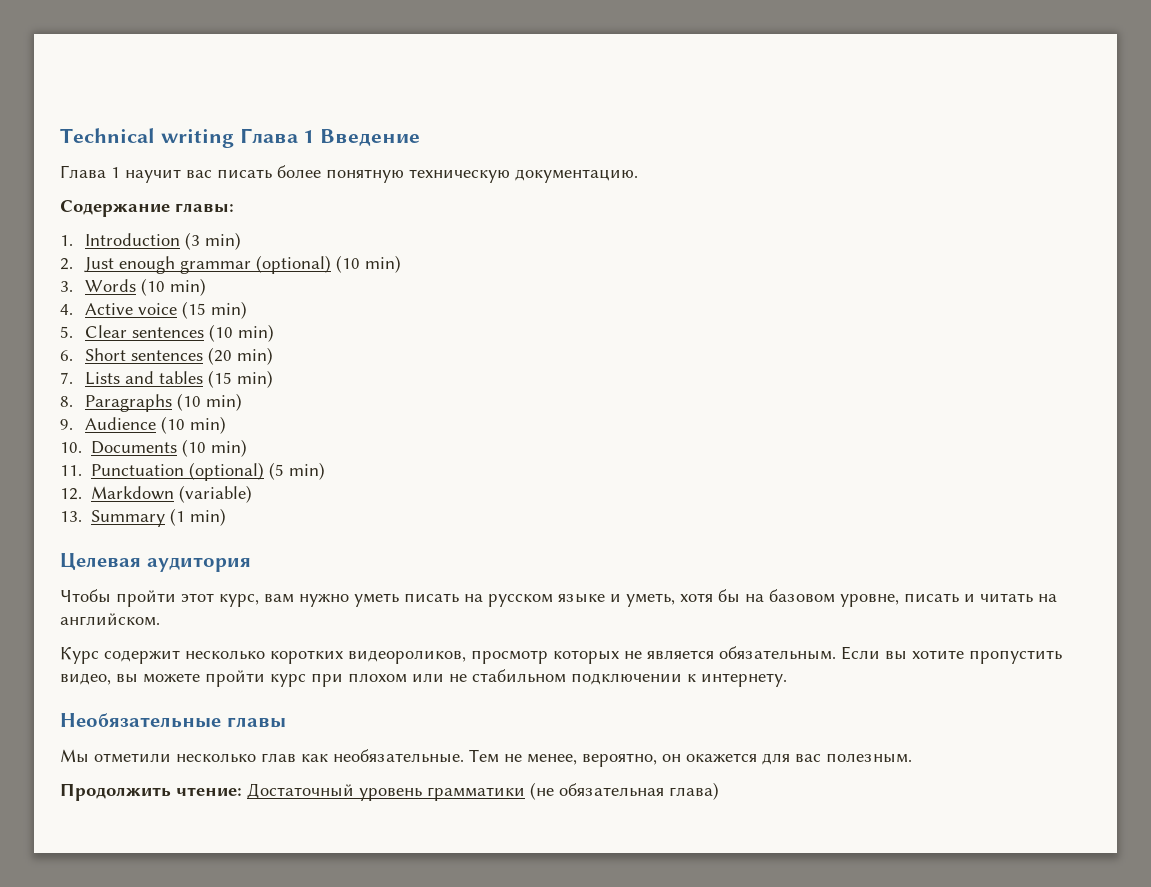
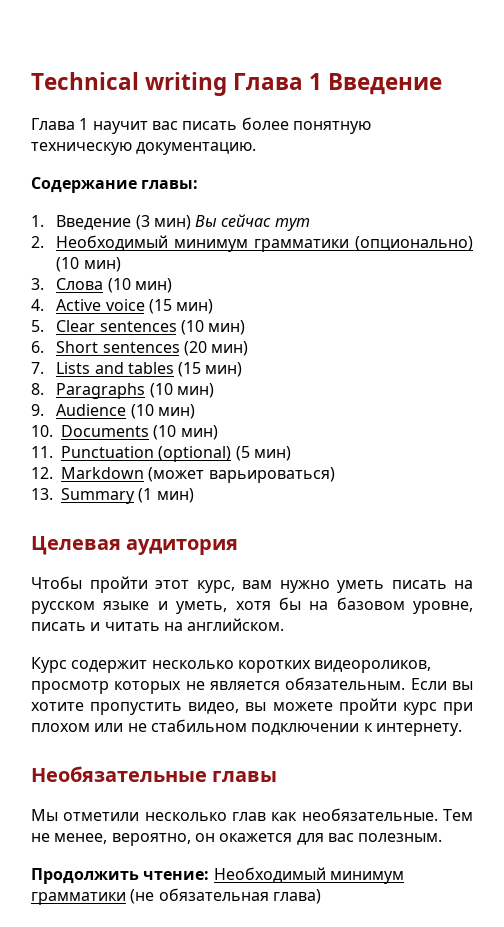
- 1. Introduction (3 min)
- 2. Just enough grammar (optional) (10 min)
- 3. Words (10 min)
+ 1. Введение (3 мин) Вы сейчас тут
+ 2. Необходимый минимум грамматики (опционально) (10 мин)
+ 3. Слова (10 мин)
- 4. Active voice (15 min)
+ 4. Active voice (15 мин)
- 5. Clear sentences (10 min)
+ 5. Clear sentences (10 мин)
- 6. Short sentences (20 min)
+ 6. Short sentences (20 мин)
- 7. Lists and tables (15 min)
+ 7. Lists and tables (15 мин)
- 8. Paragraphs (10 min)
+ 8. Paragraphs (10 мин)
- 9. Audience (10 min)
+ 9. Audience (10 мин)
- 10. Documents (10 min)
+ 10. Documents (10 мин)
- 11. Punctuation (optional) (5 min)
+ 11. Punctuation (optional) (5 мин)
- 12. Markdown (variable)
+ 12. Markdown (может варьироваться)
- 13. Summary (1 min)
+ 13. Summary (1 мин)
- Продолжить чтение: Достаточный уровень грамматики (не обязательная глава)
+ Продолжить чтение: Необходимый минимум грамматики (не обязательная глава)

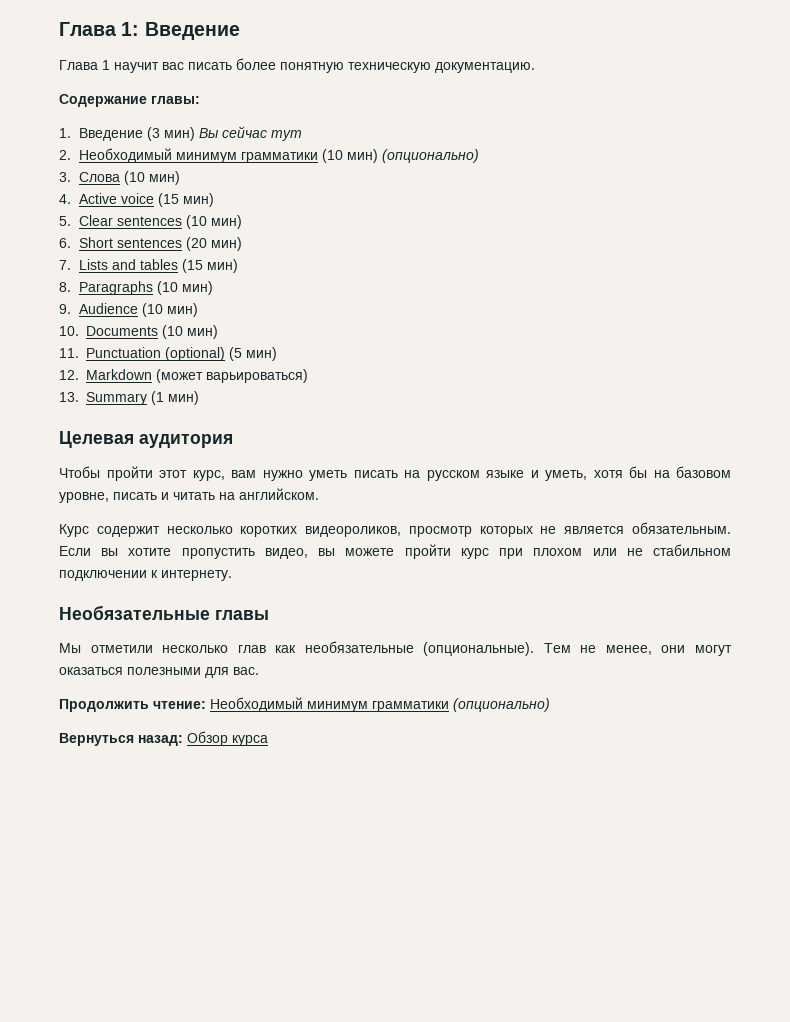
- Technical writing Глава 1 Введение
+ Глава 1: Введение
- 2. Необходимый минимум грамматики (опционально) (10 мин)
+ 2. Необходимый минимум грамматики (10 мин) (опционально)
- Мы отметили несколько глав как необязательные.
+ Мы отметили несколько глав как необязательные (опциональные).
- Тем не менее, вероятно, он окажется для вас полезным.
+ Тем не менее, они могут оказаться полезными для вас.
- Продолжить чтение: Необходимый минимум грамматики (не обязательная глава)
+ Продолжить чтение: Необходимый минимум грамматики (опционально)
+ Вернуться назад: Обзор курса

